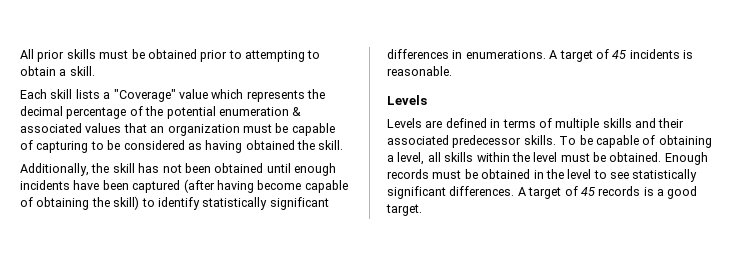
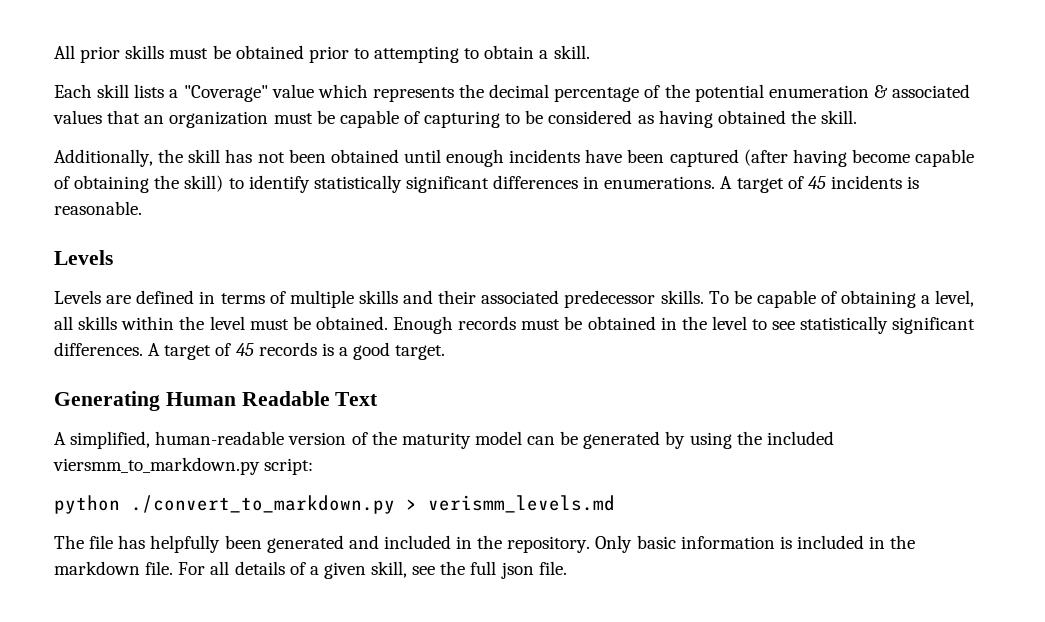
+ Generating Human Readable Text
+ A simplified, human-readable version of the maturity model can be generated by using the included viersmm_to_markdown.py script:
+ python ./convert_to_markdown.py > verismm_levels.md
+ The file has helpfully been generated and included in the repository. Only basic information is included in the markdown file. For all details of a given skill, see the full json file.

